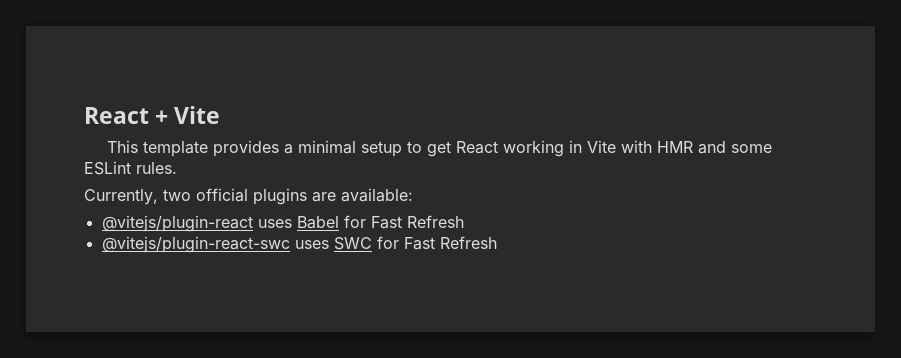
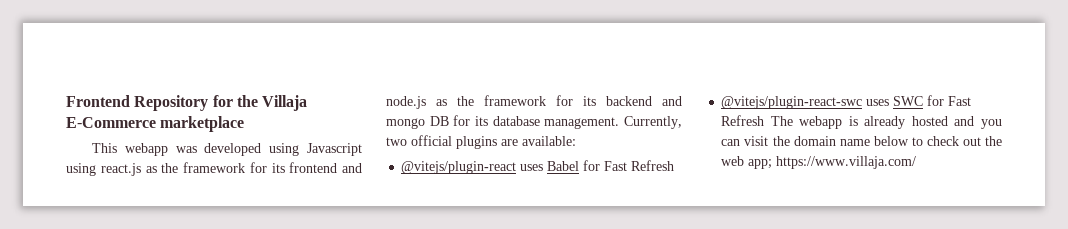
- React + Vite
- This template provides a minimal setup to get React working in Vite with HMR and some ESLint rules.
- Currently, two official plugins are available:
+ Frontend Repository for the Villaja E-Commerce marketplace
+ This webapp was developed using Javascript using react.js as the framework for its frontend and node.js as the framework for its backend and mongo DB for its database management. Currently, two official plugins are available:
- @vitejs/plugin-react-swc uses SWC for Fast Refresh
+ @vitejs/plugin-react-swc uses SWC for Fast Refresh The webapp is already hosted and you can visit the domain name below to check out the web app; https://www.villaja.com/

